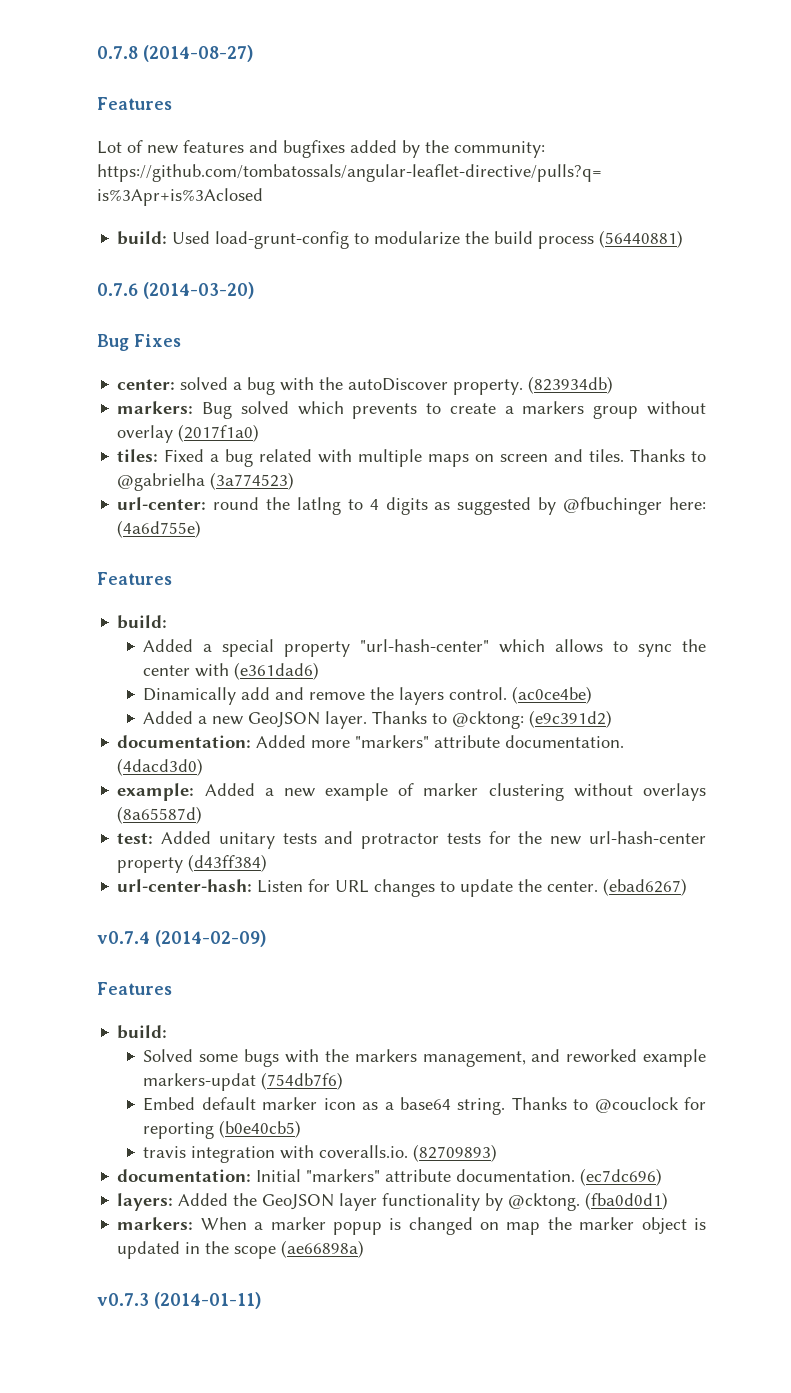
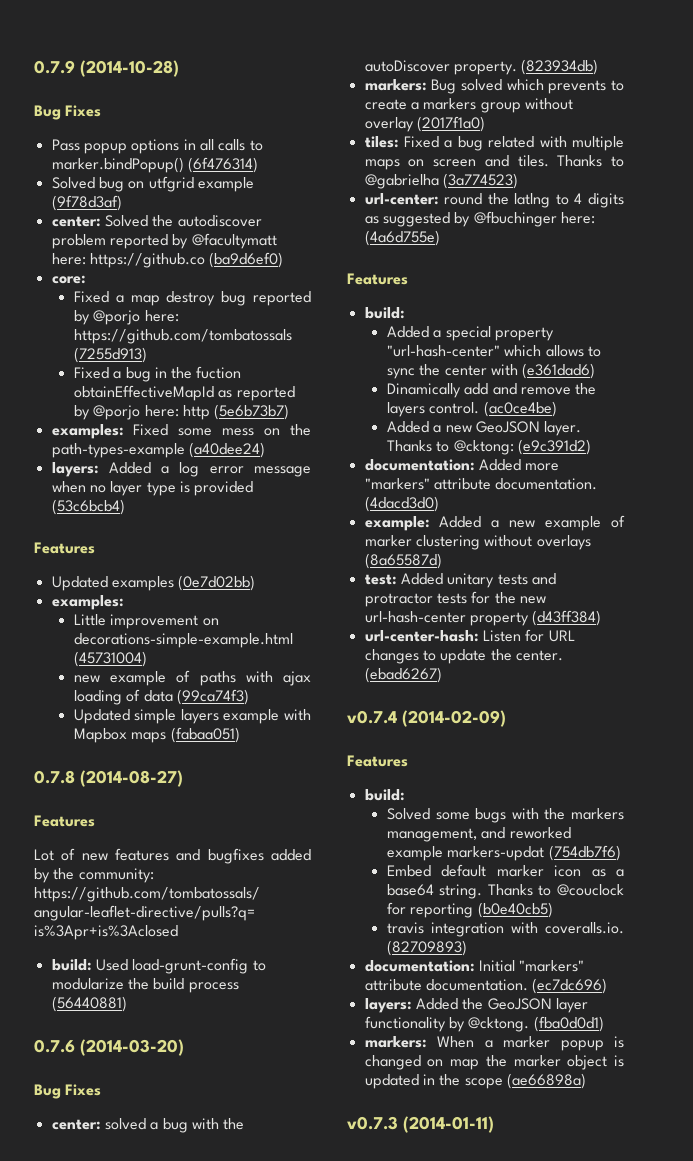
+ 0.7.9 (2014-10-28)
+ Bug Fixes
+ Pass popup options in all calls to marker.bindPopup() (6f476314)
+ Solved bug on utfgrid example (9f78d3af)
+ center: Solved the autodiscover problem reported by @facultymatt here: https://github.co (ba9d6ef0)
+ core:
+ Fixed a map destroy bug reported by @porjo here: https://github.com/tombatossals (7255d913)
+ Fixed a bug in the fuction obtainEffectiveMapId as reported by @porjo here: http (5e6b73b7)
+ examples: Fixed some mess on the path-types-example (a40dee24)
+ layers: Added a log error message when no layer type is provided (53c6bcb4)
+ Features
+ Updated examples (0e7d02bb)
+ examples:
+ Little improvement on decorations-simple-example.html (45731004)
+ new example of paths with ajax loading of data (99ca74f3)
+ Updated simple layers example with Mapbox maps (fabaa051)

